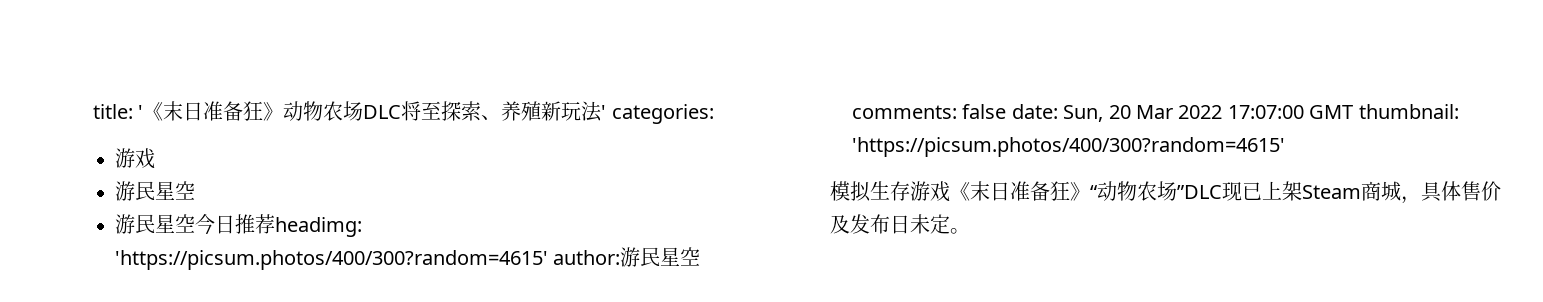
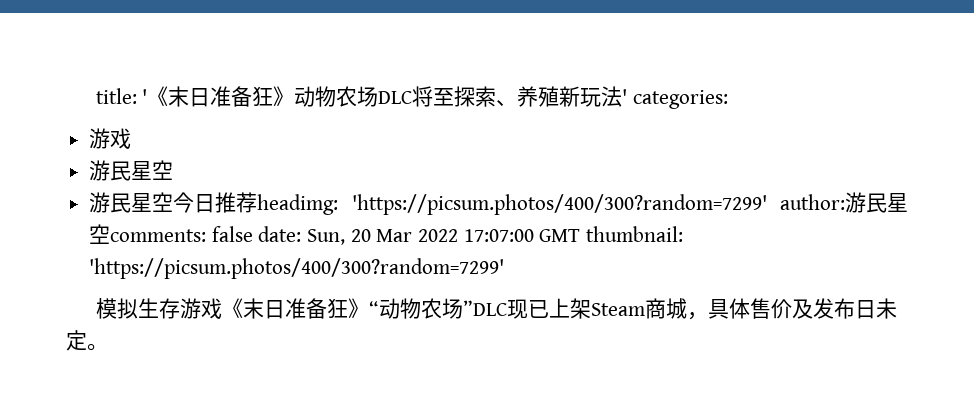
- 游民星空今日推荐headimg: 'https://picsum.photos/400/300?random=4615' author:游民星空comments: false date: Sun, 20 Mar 2022 17:07:00 GMT thumbnail: 'https://picsum.photos/400/300?random=4615'
+ 游民星空今日推荐headimg: 'https://picsum.photos/400/300?random=7299' author:游民星空comments: false date: Sun, 20 Mar 2022 17:07:00 GMT thumbnail: 'https://picsum.photos/400/300?random=7299'

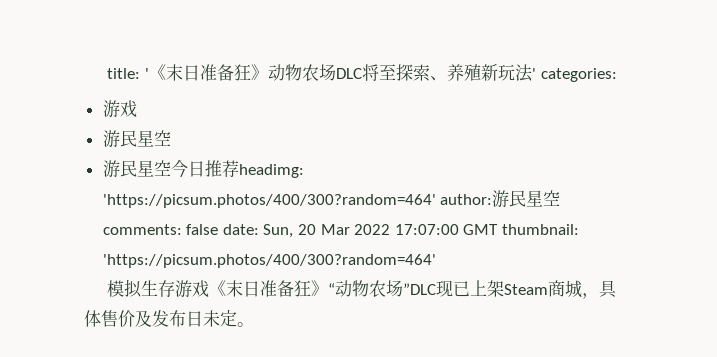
- 游民星空今日推荐headimg: 'https://picsum.photos/400/300?random=7299' author:游民星空comments: false date: Sun, 20 Mar 2022 17:07:00 GMT thumbnail: 'https://picsum.photos/400/300?random=7299'
+ 游民星空今日推荐headimg: 'https://picsum.photos/400/300?random=464' author:游民星空comments: false date: Sun, 20 Mar 2022 17:07:00 GMT thumbnail: 'https://picsum.photos/400/300?random=464'

